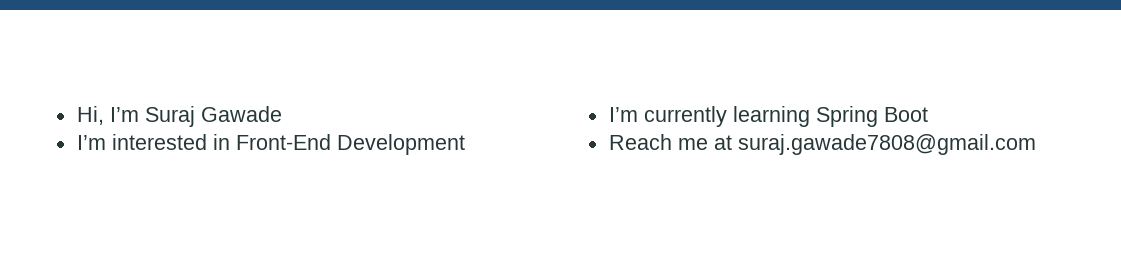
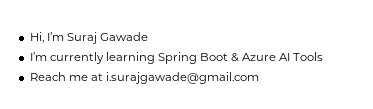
- I’m interested in Front-End Development
- I’m currently learning Spring Boot
+ I’m currently learning Spring Boot & Azure AI Tools
- Reach me at suraj.gawade7808@gmail.com
+ Reach me at i.surajgawade@gmail.com

